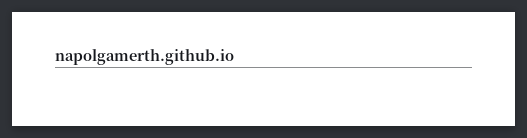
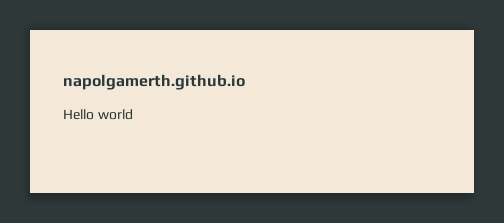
+ Hello world

